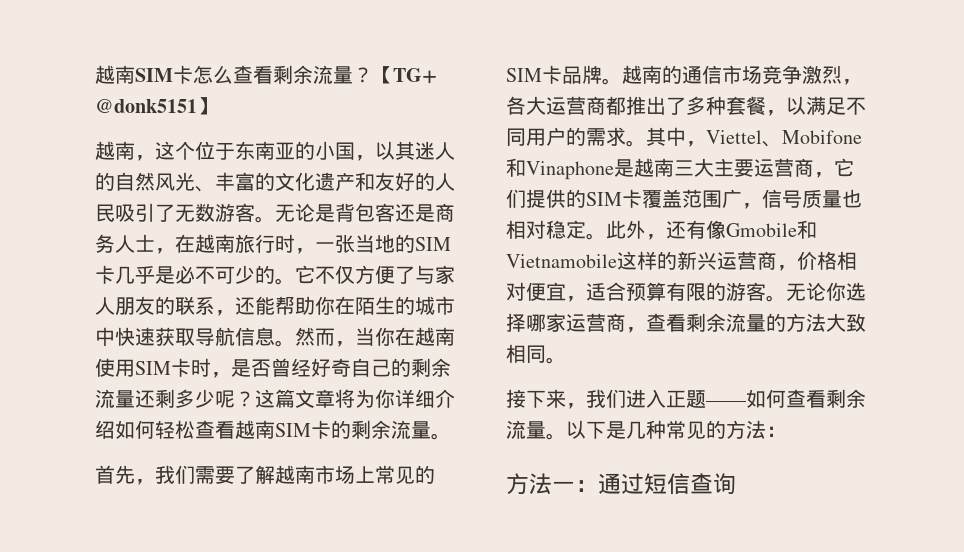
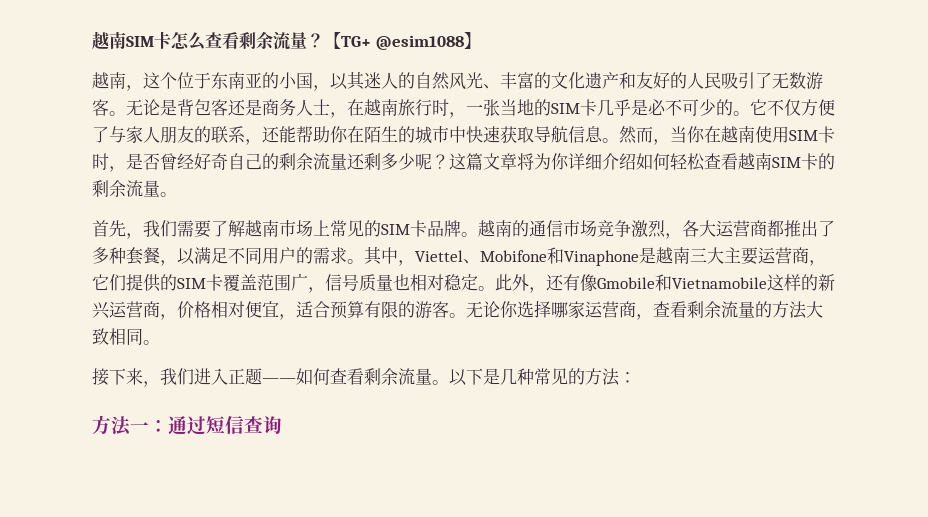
- 【TG+ @donk5151】
+ 【TG+ @esim1088】

